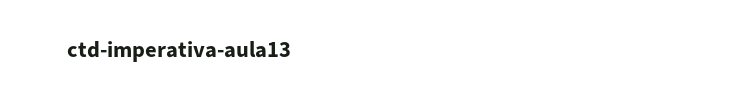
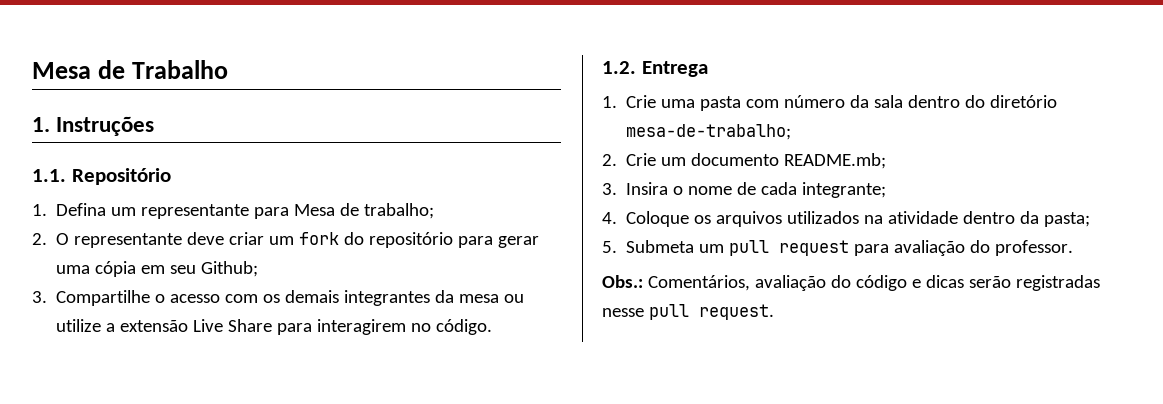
- ctd-imperativa-aula13
+ Mesa de Trabalho
+ 1. Instruções
+ 1.1. Repositório
+ 1. Defina um representante para Mesa de trabalho;
+ 2. O representante deve criar um fork do repositório para gerar uma cópia em seu Github;
+ 3. Compartilhe o acesso com os demais integrantes da mesa ou utilize a extensão Live Share para interagirem no código.
+ 1.2. Entrega
+ 1. Crie uma pasta com número da sala dentro do diretório mesa-de-trabalho;
+ 2. Crie um documento README.mb;
+ 3. Insira o nome de cada integrante;
+ 4. Coloque os arquivos utilizados na atividade dentro da pasta;
+ 5. Submeta um pull request para avaliação do professor.
+ Obs.: Comentários, avaliação do código e dicas serão registradas nesse pull request.

